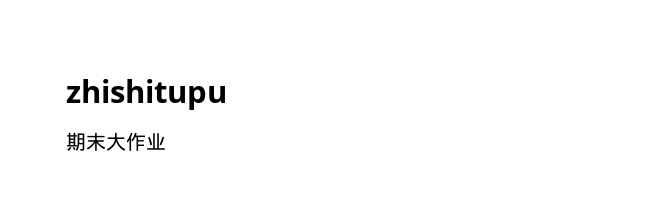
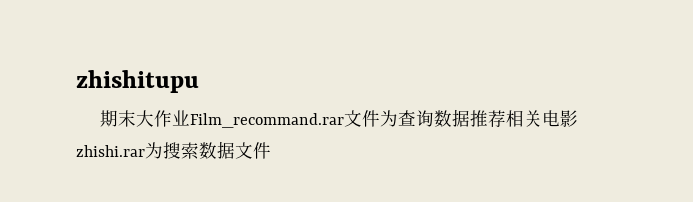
- 期末大作业
+ 期末大作业Film_recommand.rar文件为查询数据推荐相关电影zhishi.rar为搜索数据文件

